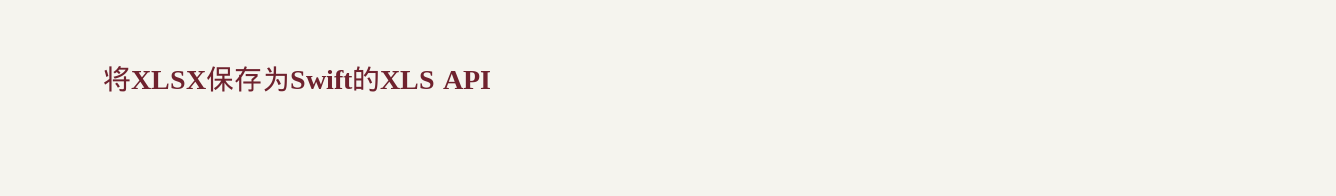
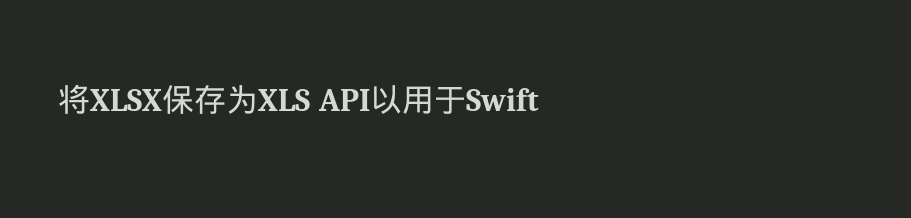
- 将XLSX保存为Swift的XLS API
+ 将XLSX保存为XLS API以用于Swift

